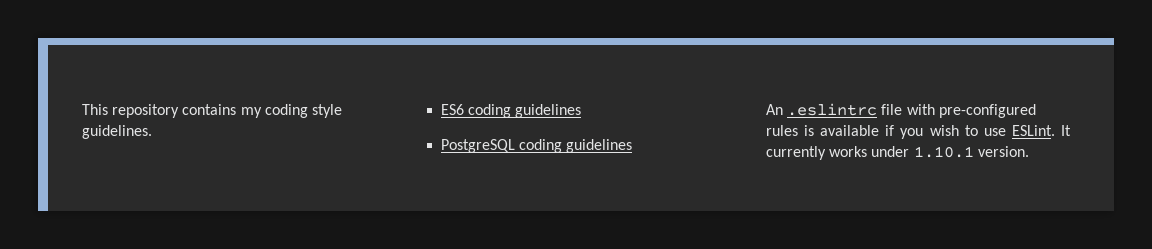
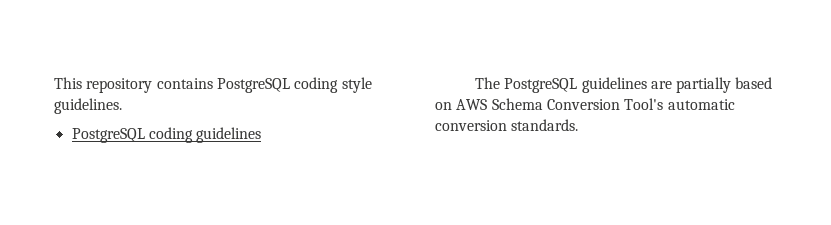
- This repository contains my coding style guidelines.
+ This repository contains PostgreSQL coding style guidelines.
- ES6 coding guidelines
- An .eslintrc file with pre-configured rules is available if you wish to use ESLint. It currently works under 1.10.1 version.
+ The PostgreSQL guidelines are partially based on AWS Schema Conversion Tool's automatic conversion standards.

